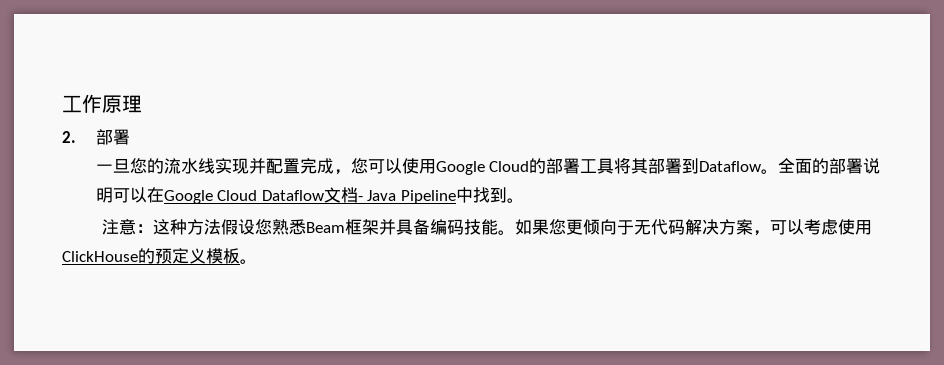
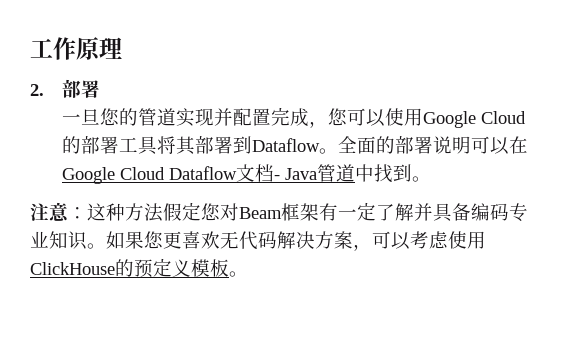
- 一旦您的流水线实现并配置完成，您可以使用Google Cloud的部署工具将其部署到Dataflow。
+ 一旦您的管道实现并配置完成，您可以使用Google Cloud的部署工具将其部署到Dataflow。
- 全面的部署说明可以在Google Cloud Dataflow文档- Java Pipeline中找到。
+ 全面的部署说明可以在Google Cloud Dataflow文档- Java管道中找到。
- 注意：这种方法假设您熟悉Beam框架并具备编码技能。
+ 注意：这种方法假定您对Beam框架有一定了解并具备编码专业知识。
- 如果您更倾向于无代码解决方案，可以考虑使用ClickHouse的预定义模板。
+ 如果您更喜欢无代码解决方案，可以考虑使用ClickHouse的预定义模板。

